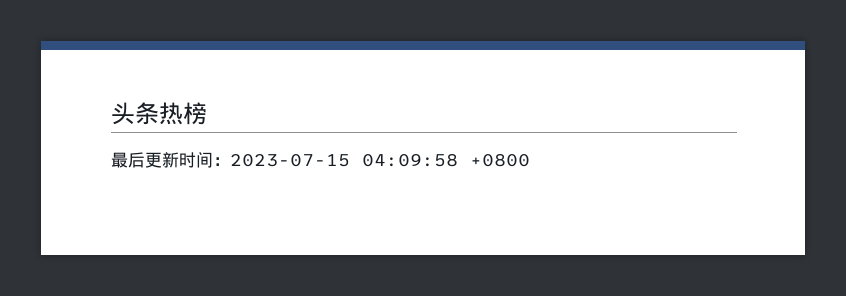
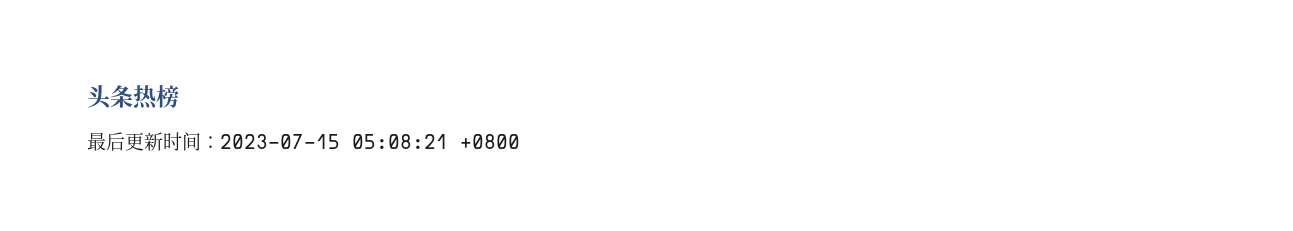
- 最后更新时间：2023-07-15 04:09:58 +0800
+ 最后更新时间：2023-07-15 05:08:21 +0800

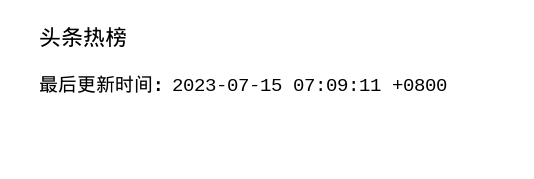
- 最后更新时间：2023-07-15 05:08:21 +0800
+ 最后更新时间：2023-07-15 07:09:11 +0800

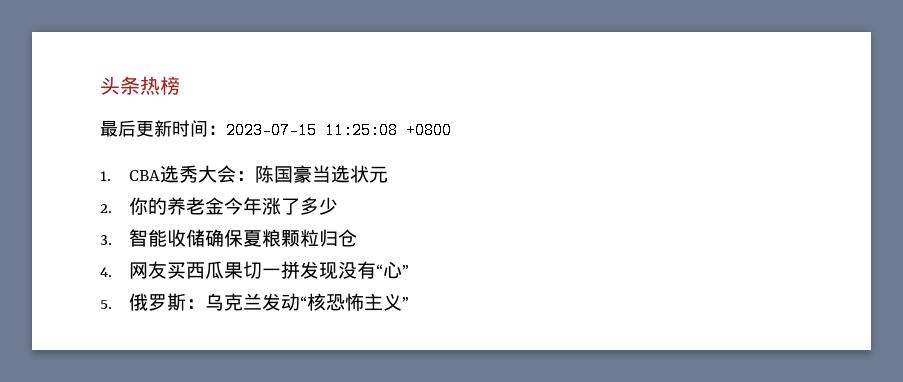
- 最后更新时间：2023-07-15 07:09:11 +0800
+ 最后更新时间：2023-07-15 11:25:08 +0800
+ 1. CBA选秀大会：陈国豪当选状元
+ 2.你的养老金今年涨了多少
+ 3.智能收储确保夏粮颗粒归仓
+ 4.网友买西瓜果切一拼发现没有“心”
+ 5.俄罗斯：乌克兰发动“核恐怖主义”

